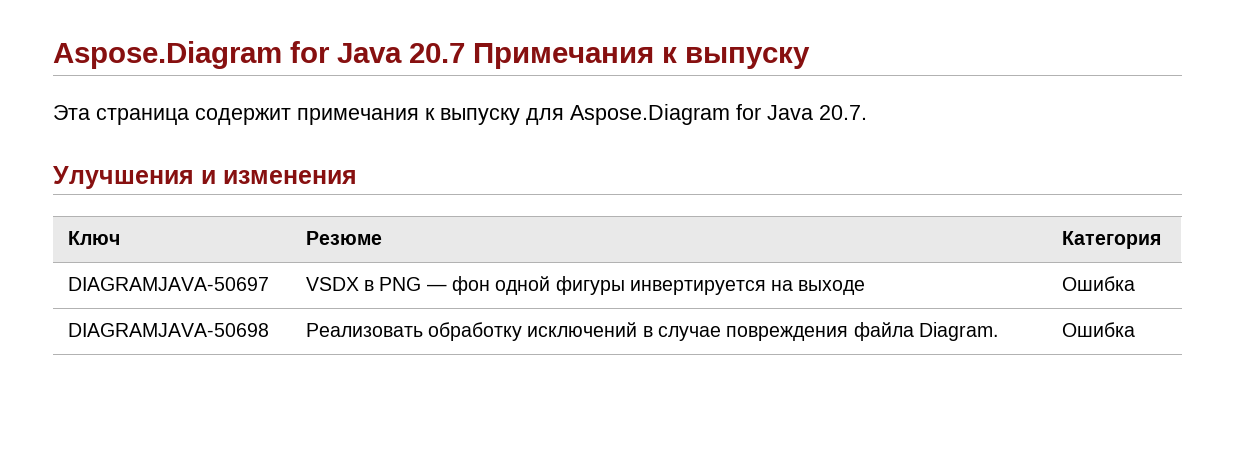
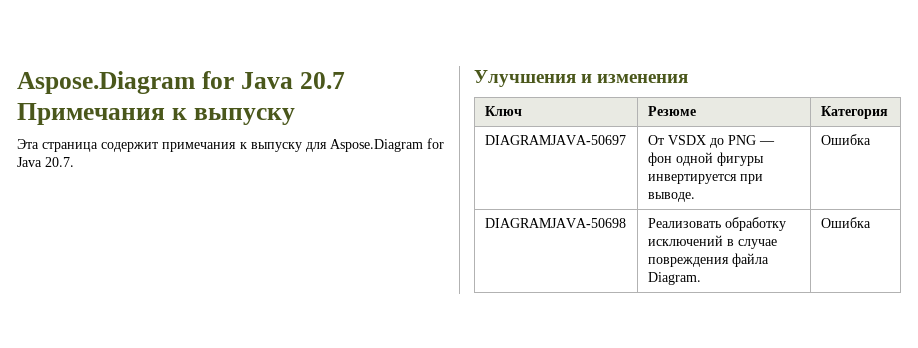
- DIAGRAMJAVA-50697 | VSDX в PNG — фон одной фигуры инвертируется на выходе | Ошибка
+ DIAGRAMJAVA-50697 | От VSDX до PNG — фон одной фигуры инвертируется при выводе. | Ошибка

